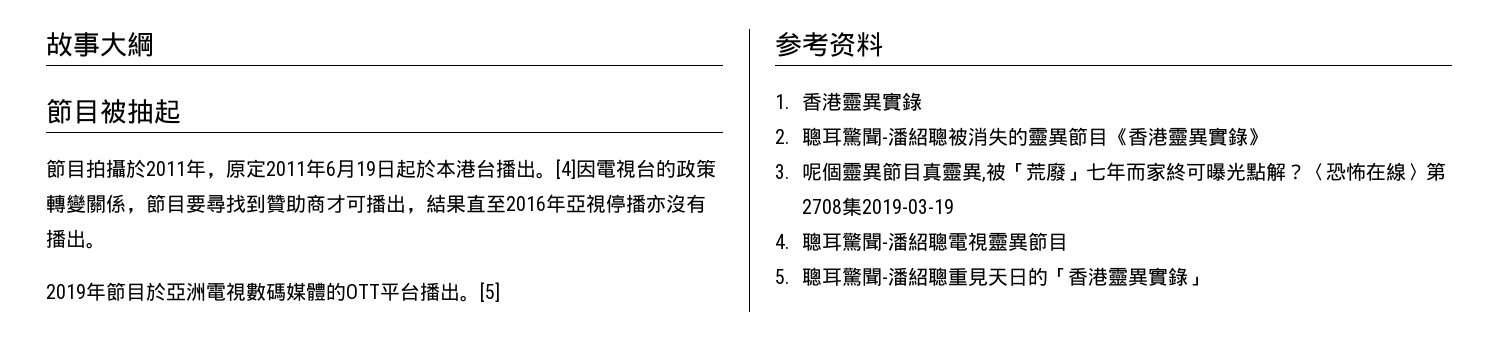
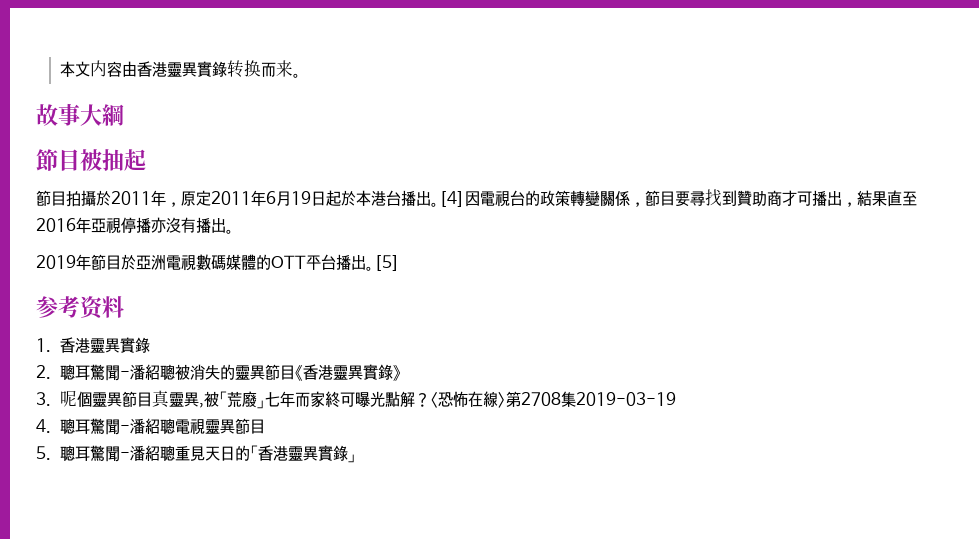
+ 本文内容由香港靈異實錄转换而来。

